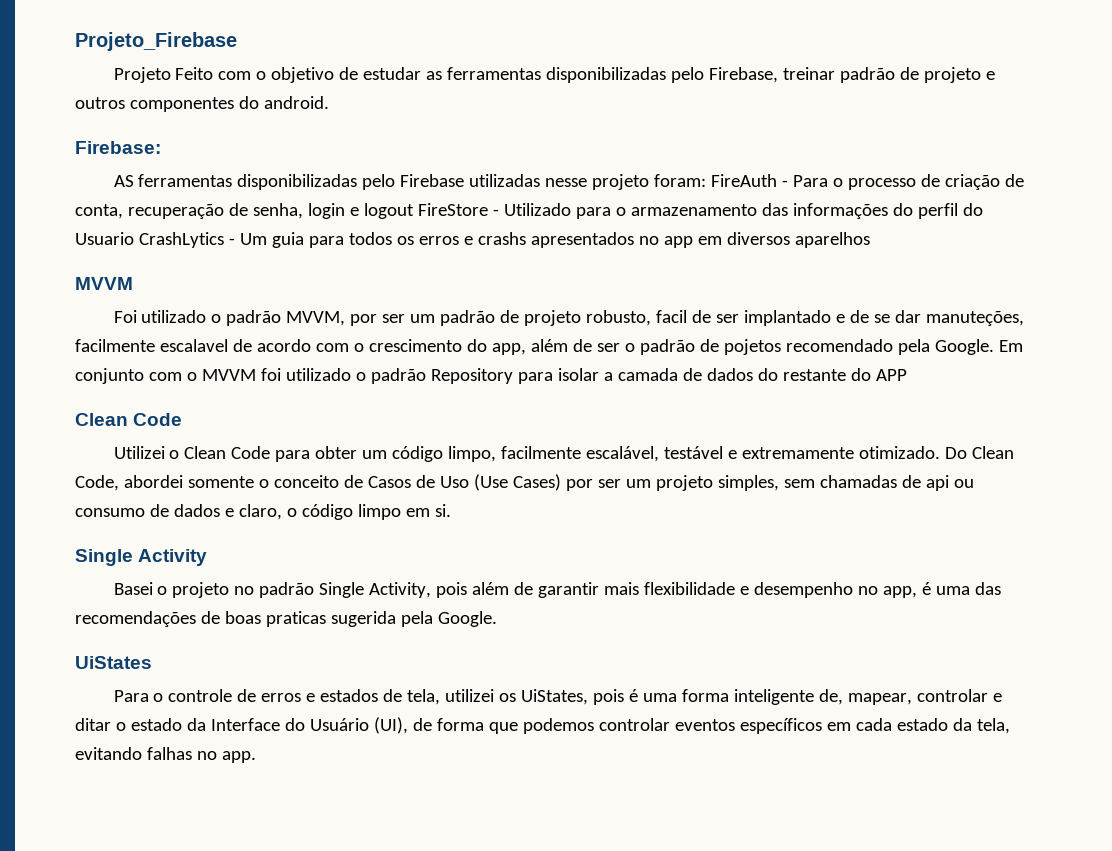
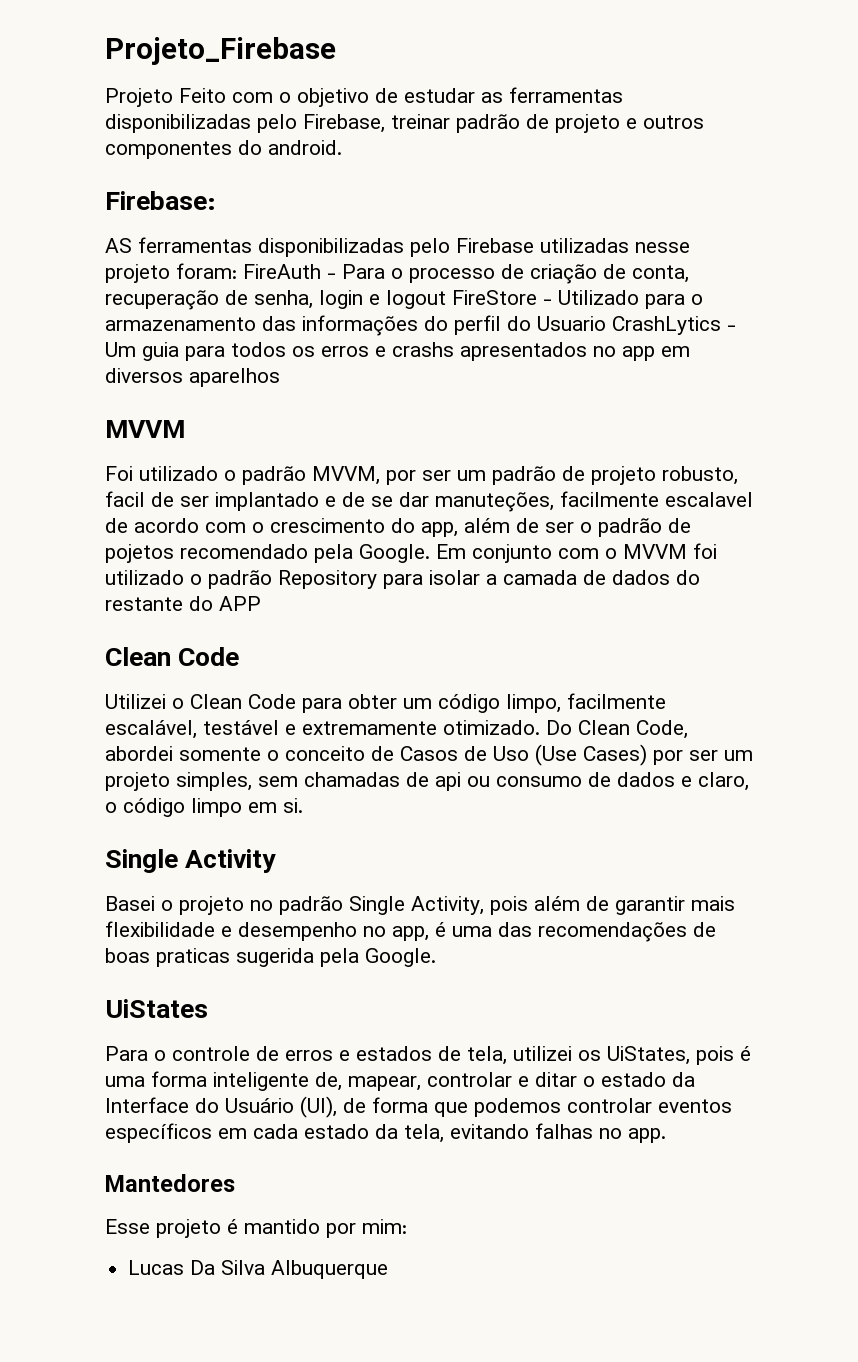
+ Mantedores
+ Esse projeto é mantido por mim:
+ Lucas Da Silva Albuquerque

